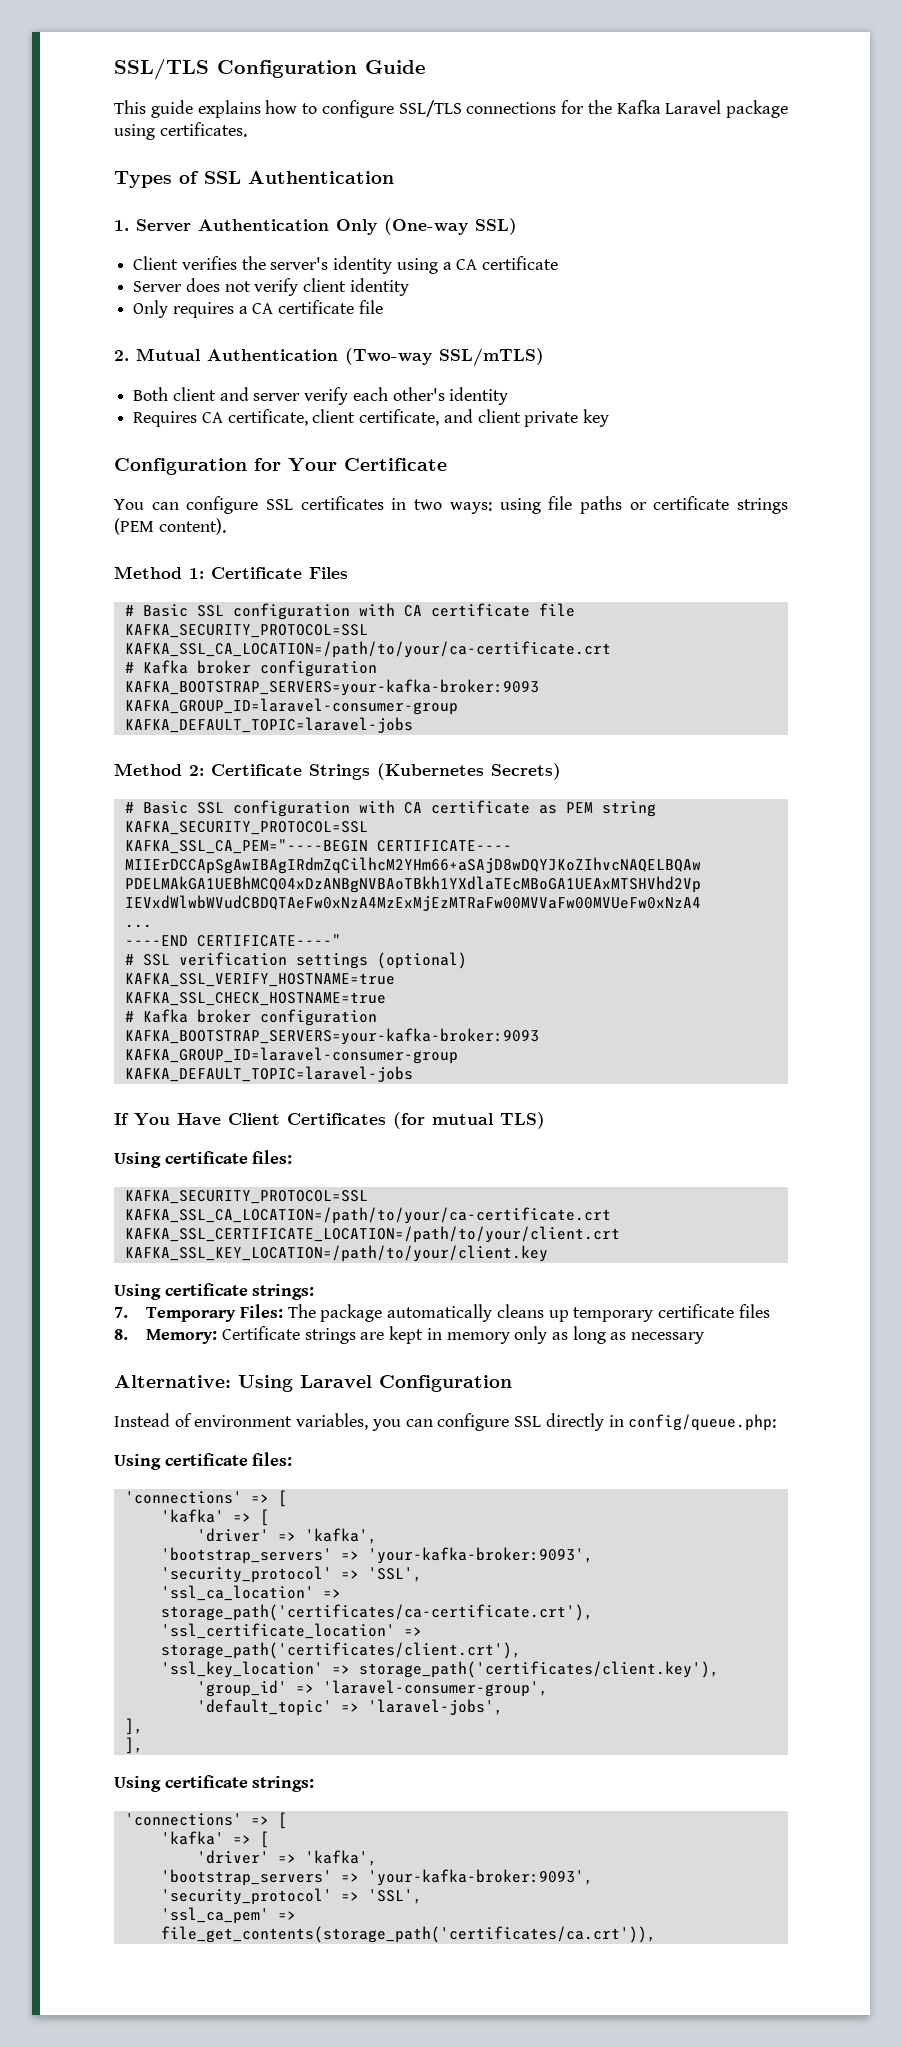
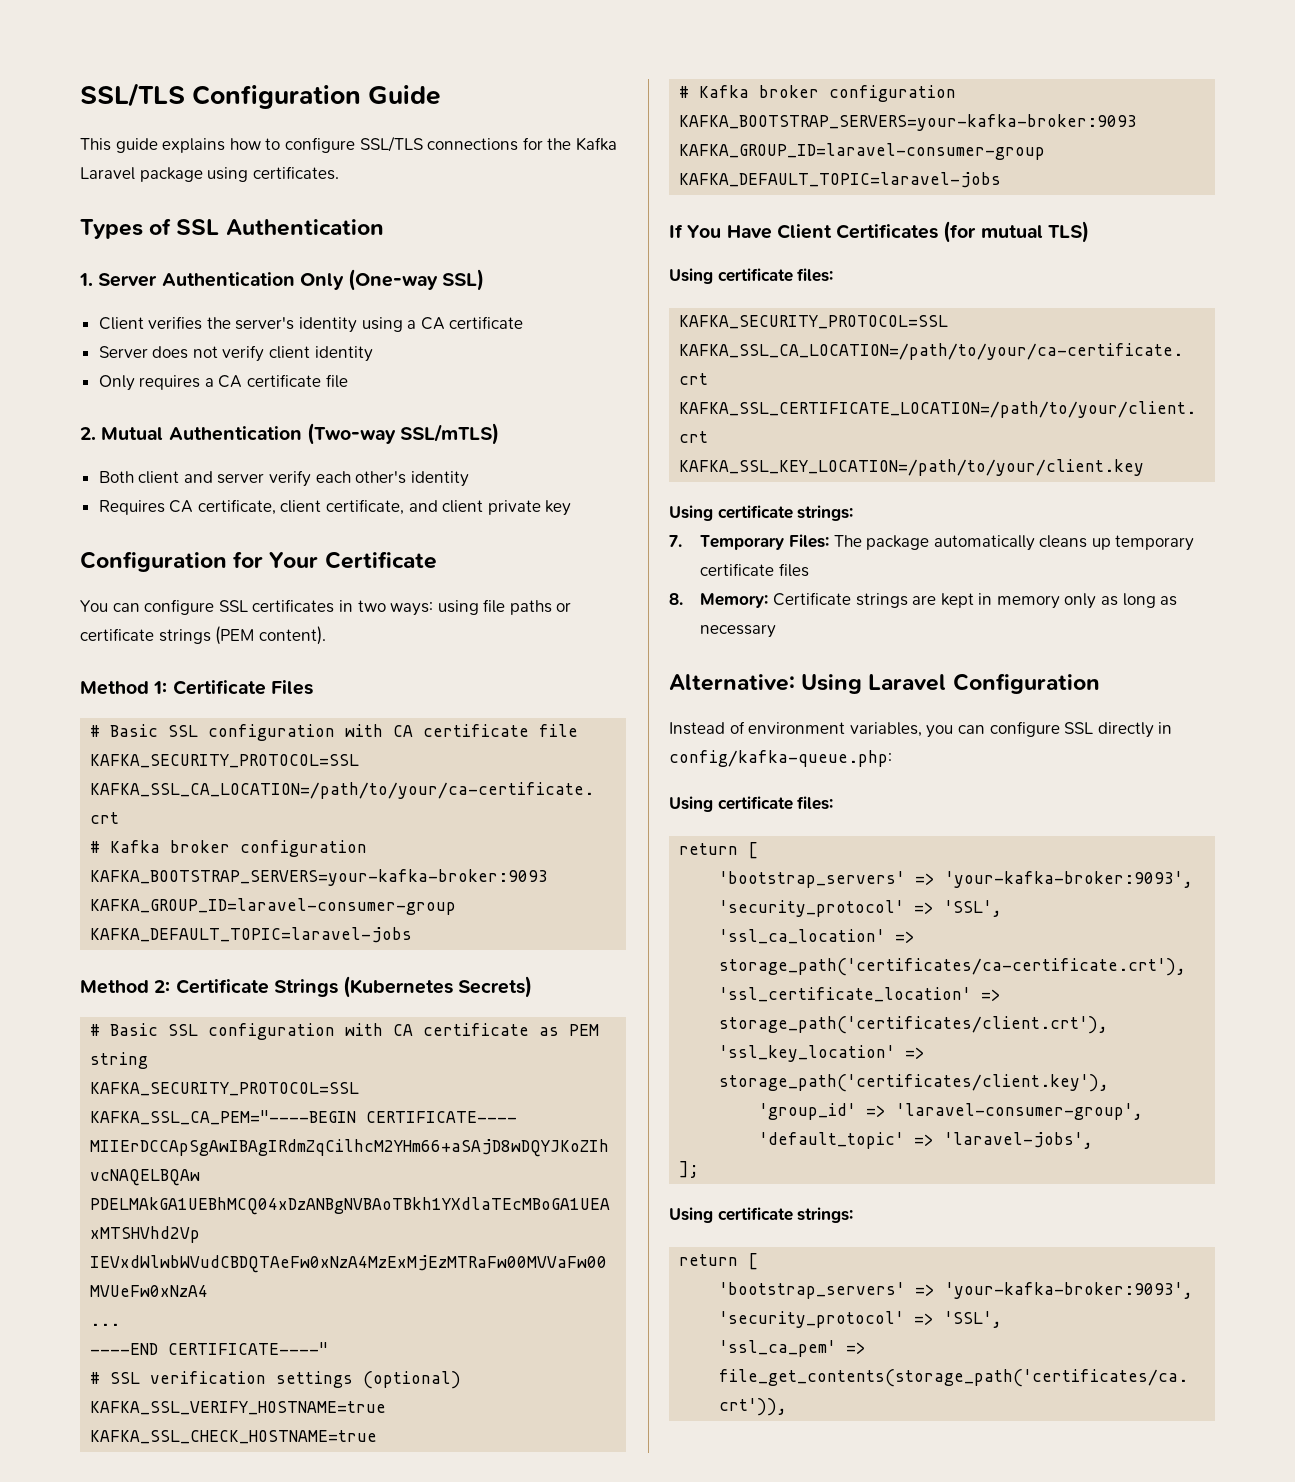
- Instead of environment variables, you can configure SSL directly in config/queue.php:
+ Instead of environment variables, you can configure SSL directly in config/kafka-queue.php:
  Using certificate files:
- 'connections' => [
- 'kafka' => [
- 'driver' => 'kafka',
+ return [
  'default_topic' => 'laravel-jobs',
- ],
- ],
+ ];
  Using certificate strings:
- 'connections' => [
- 'kafka' => [
- 'driver' => 'kafka',
+ return [

